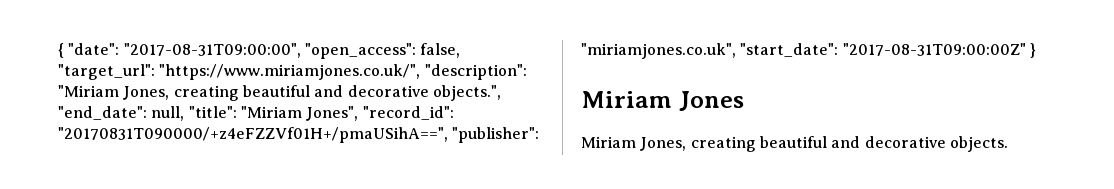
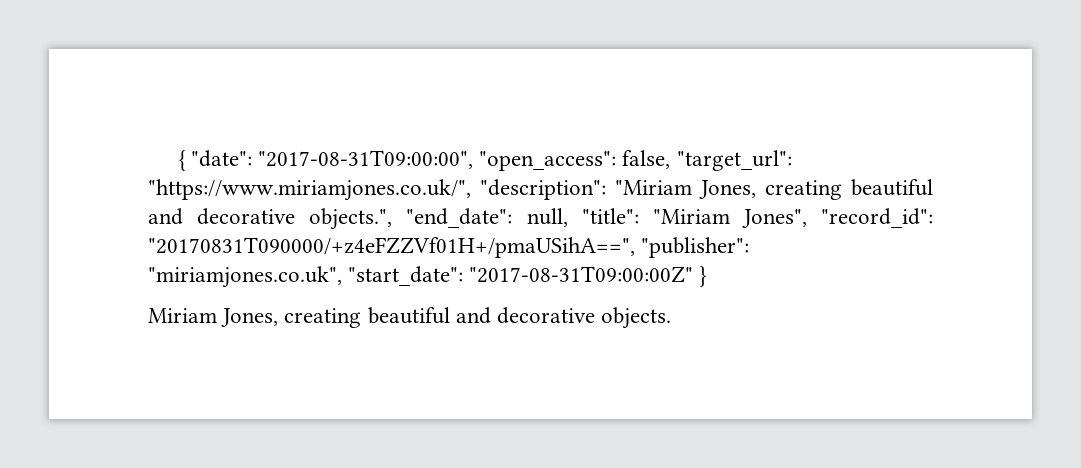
- Miriam Jones

